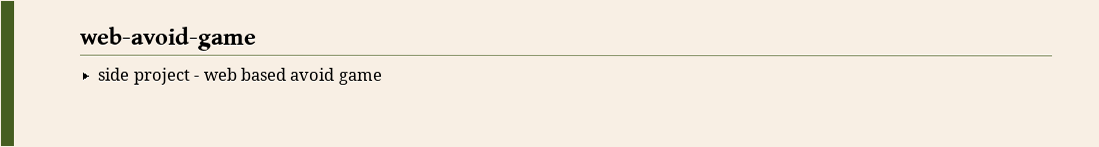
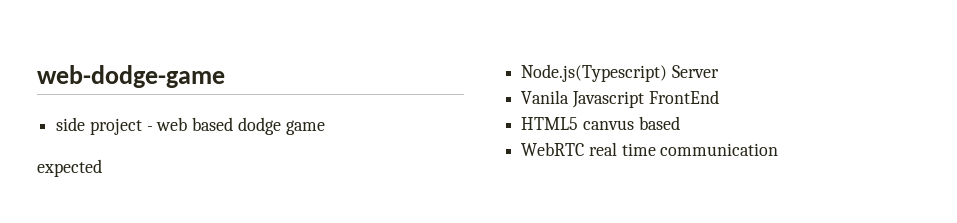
- web-avoid-game
+ web-dodge-game
- side project - web based avoid game
+ side project - web based dodge game
+ expected
+ Node.js(Typescript) Server
+ Vanila Javascript FrontEnd
+ HTML5 canvus based
+ WebRTC real time communication

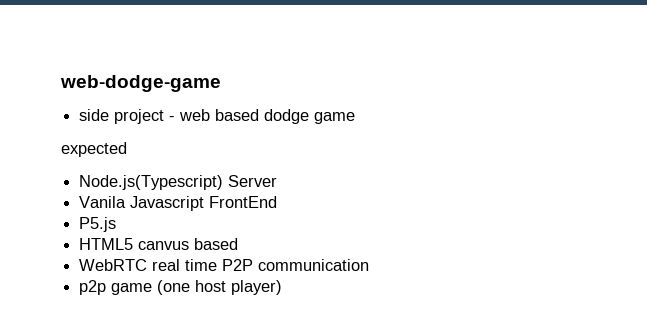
+ P5.js
- WebRTC real time communication
+ WebRTC real time P2P communication
+ p2p game (one host player)

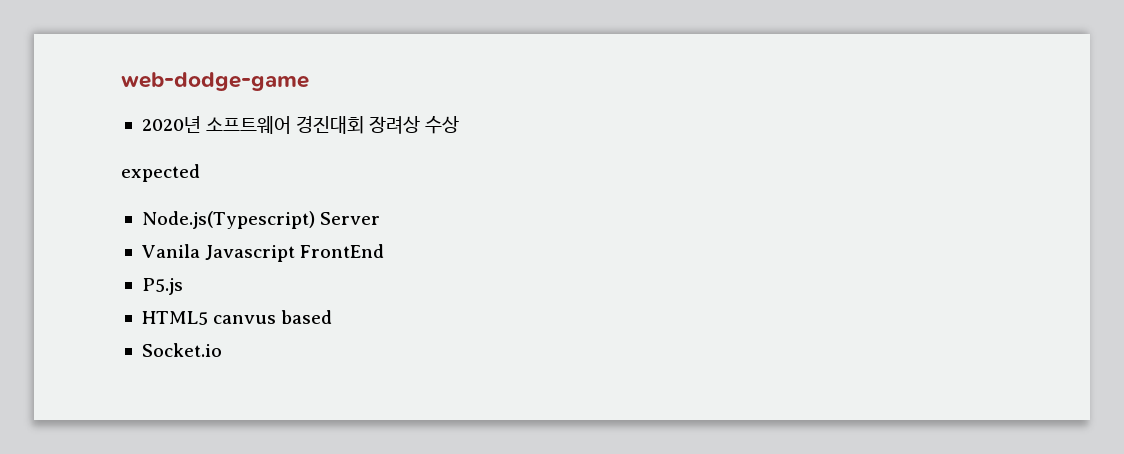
- side project - web based dodge game
+ 2020년 소프트웨어 경진대회 장려상 수상
- WebRTC real time P2P communication
- p2p game (one host player)
+ Socket.io

